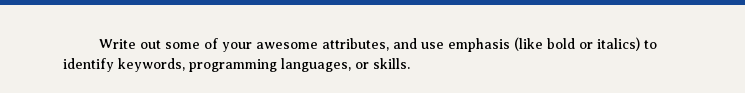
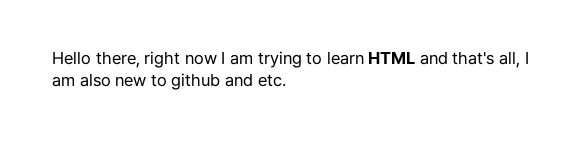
- Write out some of your awesome attributes, and use emphasis (like bold or italics) to identify keywords, programming languages, or skills.
+ Hello there, right now I am trying to learn HTML and that's all, I am also new to github and etc.

